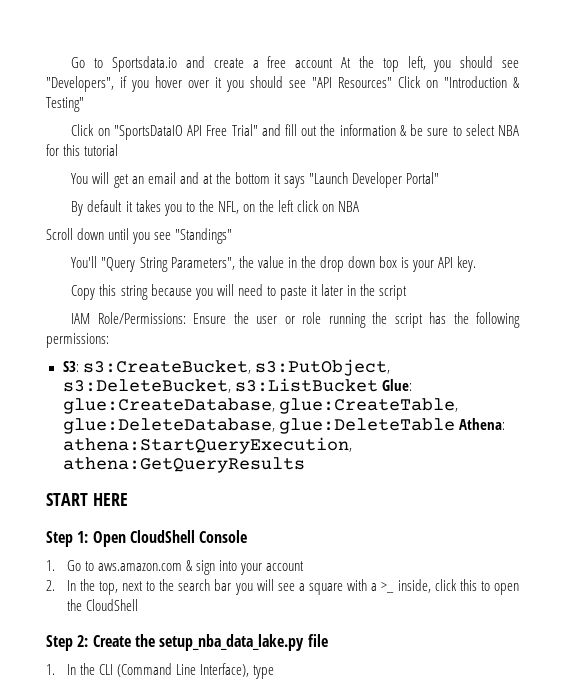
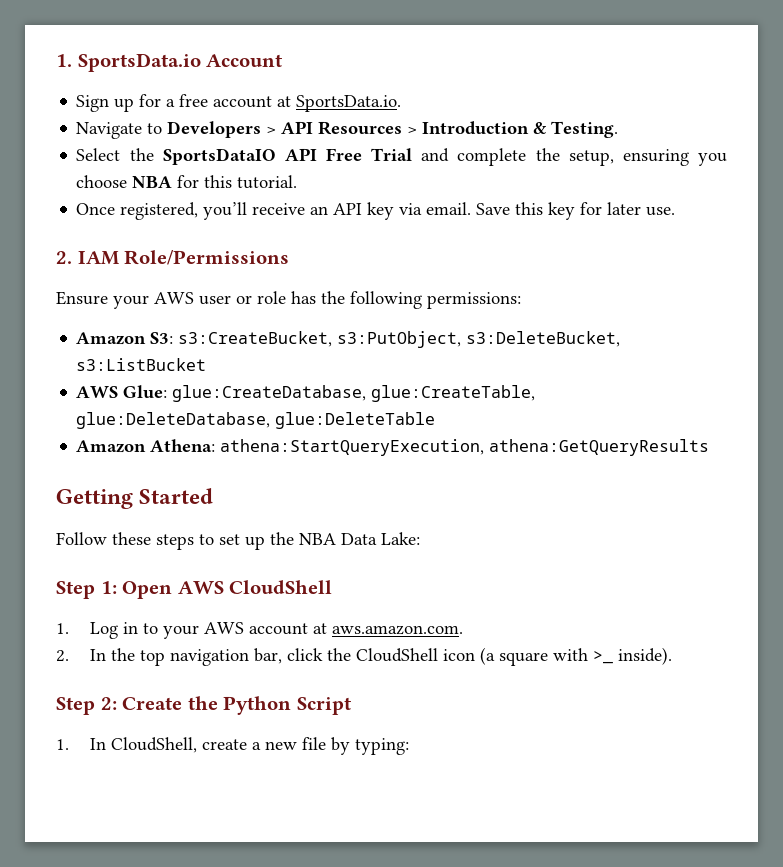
- Go to Sportsdata.io and create a free account At the top left, you should see "Developers", if you hover over it you should see "API Resources" Click on "Introduction & Testing"
- Click on "SportsDataIO API Free Trial" and fill out the information & be sure to select NBA for this tutorial
- You will get an email and at the bottom it says "Launch Developer Portal"
- By default it takes you to the NFL, on the left click on NBA
- Scroll down until you see "Standings"
- You'll "Query String Parameters", the value in the drop down box is your API key.
- Copy this string because you will need to paste it later in the script
- IAM Role/Permissions: Ensure the user or role running the script has the following permissions:
+ 1. SportsData.io Account
+ Sign up for a free account at SportsData.io.
+ Navigate to Developers > API Resources > Introduction & Testing.
+ Select the SportsDataIO API Free Trial and complete the setup, ensuring you choose NBA for this tutorial.
+ Once registered, you’ll receive an API key via email. Save this key for later use.
+ 2. IAM Role/Permissions
+ Ensure your AWS user or role has the following permissions:
- S3: s3:CreateBucket, s3:PutObject, s3:DeleteBucket, s3:ListBucket Glue: glue:CreateDatabase, glue:CreateTable, glue:DeleteDatabase, glue:DeleteTable Athena: athena:StartQueryExecution, athena:GetQueryResults
+ Amazon S3: s3:CreateBucket, s3:PutObject, s3:DeleteBucket, s3:ListBucket
+ AWS Glue: glue:CreateDatabase, glue:CreateTable, glue:DeleteDatabase, glue:DeleteTable
+ Amazon Athena: athena:StartQueryExecution, athena:GetQueryResults
- START HERE
+ Getting Started
+ Follow these steps to set up the NBA Data Lake:
- Step 1: Open CloudShell Console
- 1. Go to aws.amazon.com & sign into your account
+ Step 1: Open AWS CloudShell
+ 1. Log in to your AWS account at aws.amazon.com.
- 2. In the top, next to the search bar you will see a square with a >_ inside, click this to open the CloudShell
+ 2. In the top navigation bar, click the CloudShell icon (a square with >_ inside).
- Step 2: Create the setup_nba_data_lake.py file
+ Step 2: Create the Python Script
- 1. In the CLI (Command Line Interface), type
+ 1. In CloudShell, create a new file by typing:

